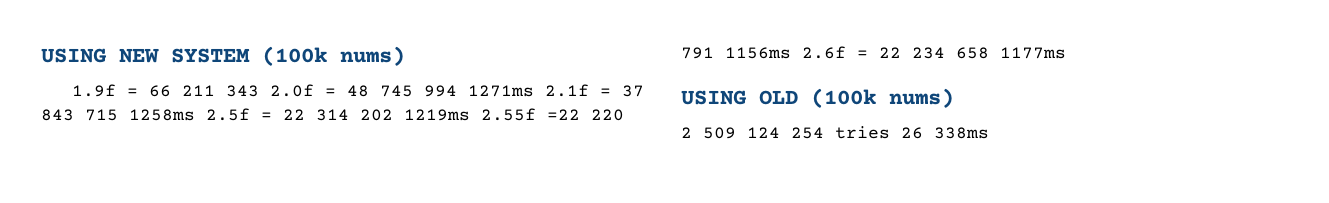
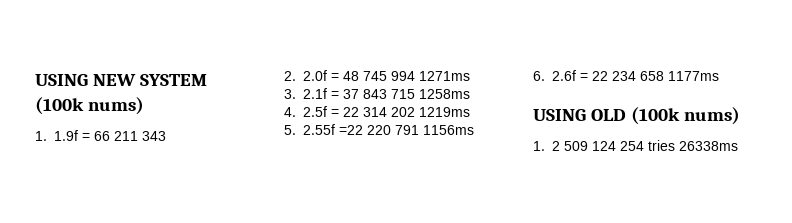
- 1.9f = 66 211 343 2.0f = 48 745 994 1271ms 2.1f = 37 843 715 1258ms 2.5f = 22 314 202 1219ms 2.55f =22 220 791 1156ms 2.6f = 22 234 658 1177ms
+ 1. 1.9f = 66 211 343
+ 2. 2.0f = 48 745 994 1271ms
+ 3. 2.1f = 37 843 715 1258ms
+ 4. 2.5f = 22 314 202 1219ms
+ 5. 2.55f =22 220 791 1156ms
+ 6. 2.6f = 22 234 658 1177ms
- 2 509 124 254 tries 26 338ms
+ 1. 2 509 124 254 tries 26338ms

